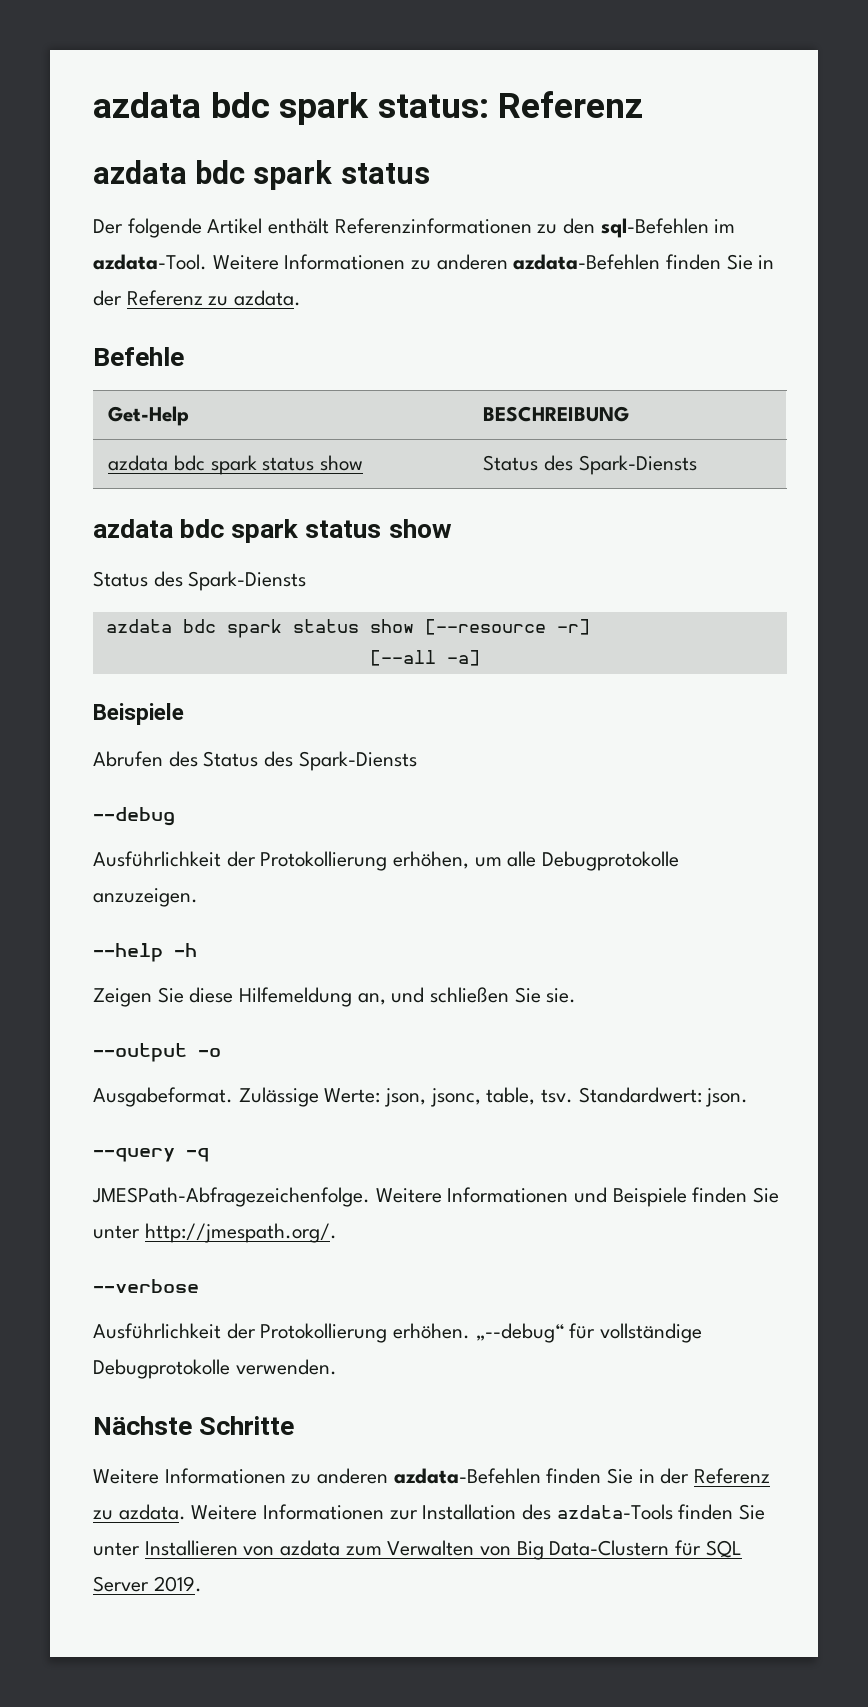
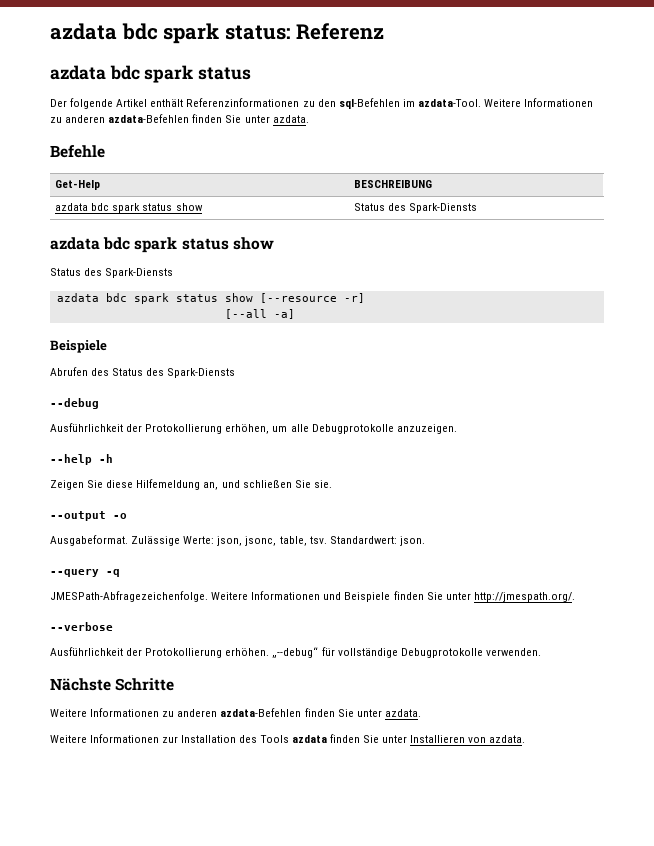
- Der folgende Artikel enthält Referenzinformationen zu den sql-Befehlen im azdata-Tool. Weitere Informationen zu anderen azdata-Befehlen finden Sie in der Referenz zu azdata.
+ Der folgende Artikel enthält Referenzinformationen zu den sql-Befehlen im azdata-Tool. Weitere Informationen zu anderen azdata-Befehlen finden Sie unter azdata.
  Nächste Schritte
- Weitere Informationen zu anderen azdata-Befehlen finden Sie in der Referenz zu azdata. Weitere Informationen zur Installation des azdata-Tools finden Sie unter Installieren von azdata zum Verwalten von Big Data-Clustern für SQL Server 2019.
+ Weitere Informationen zu anderen azdata-Befehlen finden Sie unter azdata.
+ Weitere Informationen zur Installation des Tools azdata finden Sie unter Installieren von azdata.

